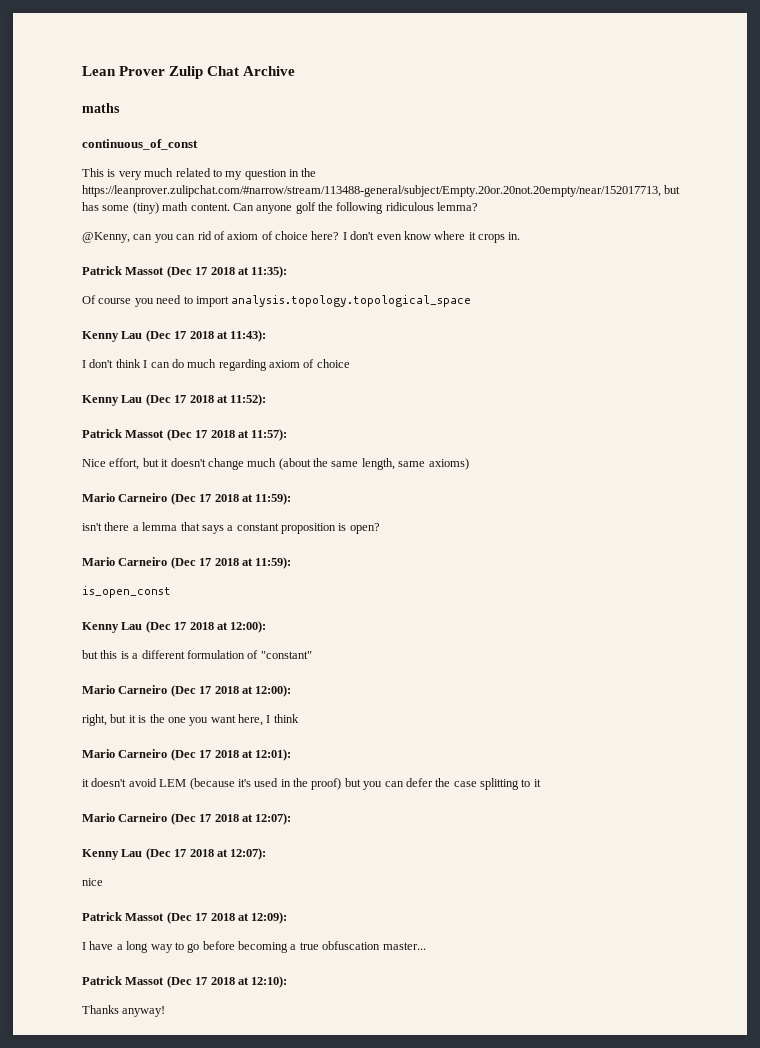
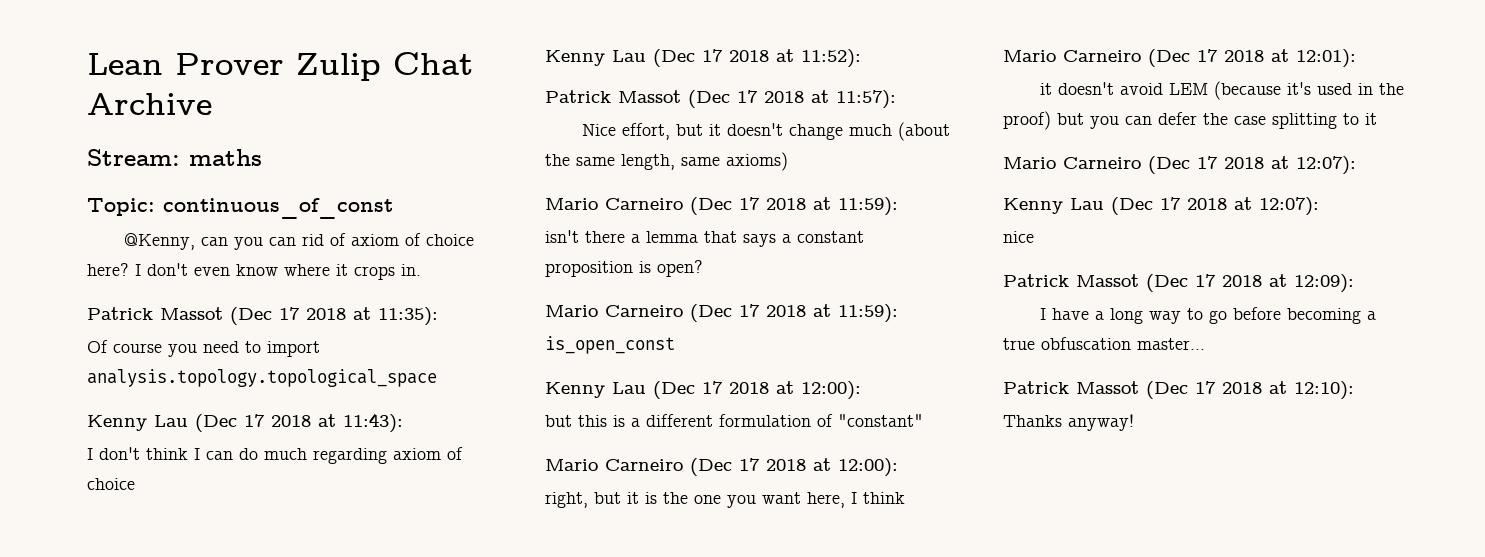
- maths
+ Stream: maths
- continuous_of_const
+ Topic: continuous_of_const
- This is very much related to my question in the https://leanprover.zulipchat.com/#narrow/stream/113488-general/subject/Empty.20or.20not.20empty/near/152017713, but has some (tiny) math content. Can anyone golf the following ridiculous lemma?

